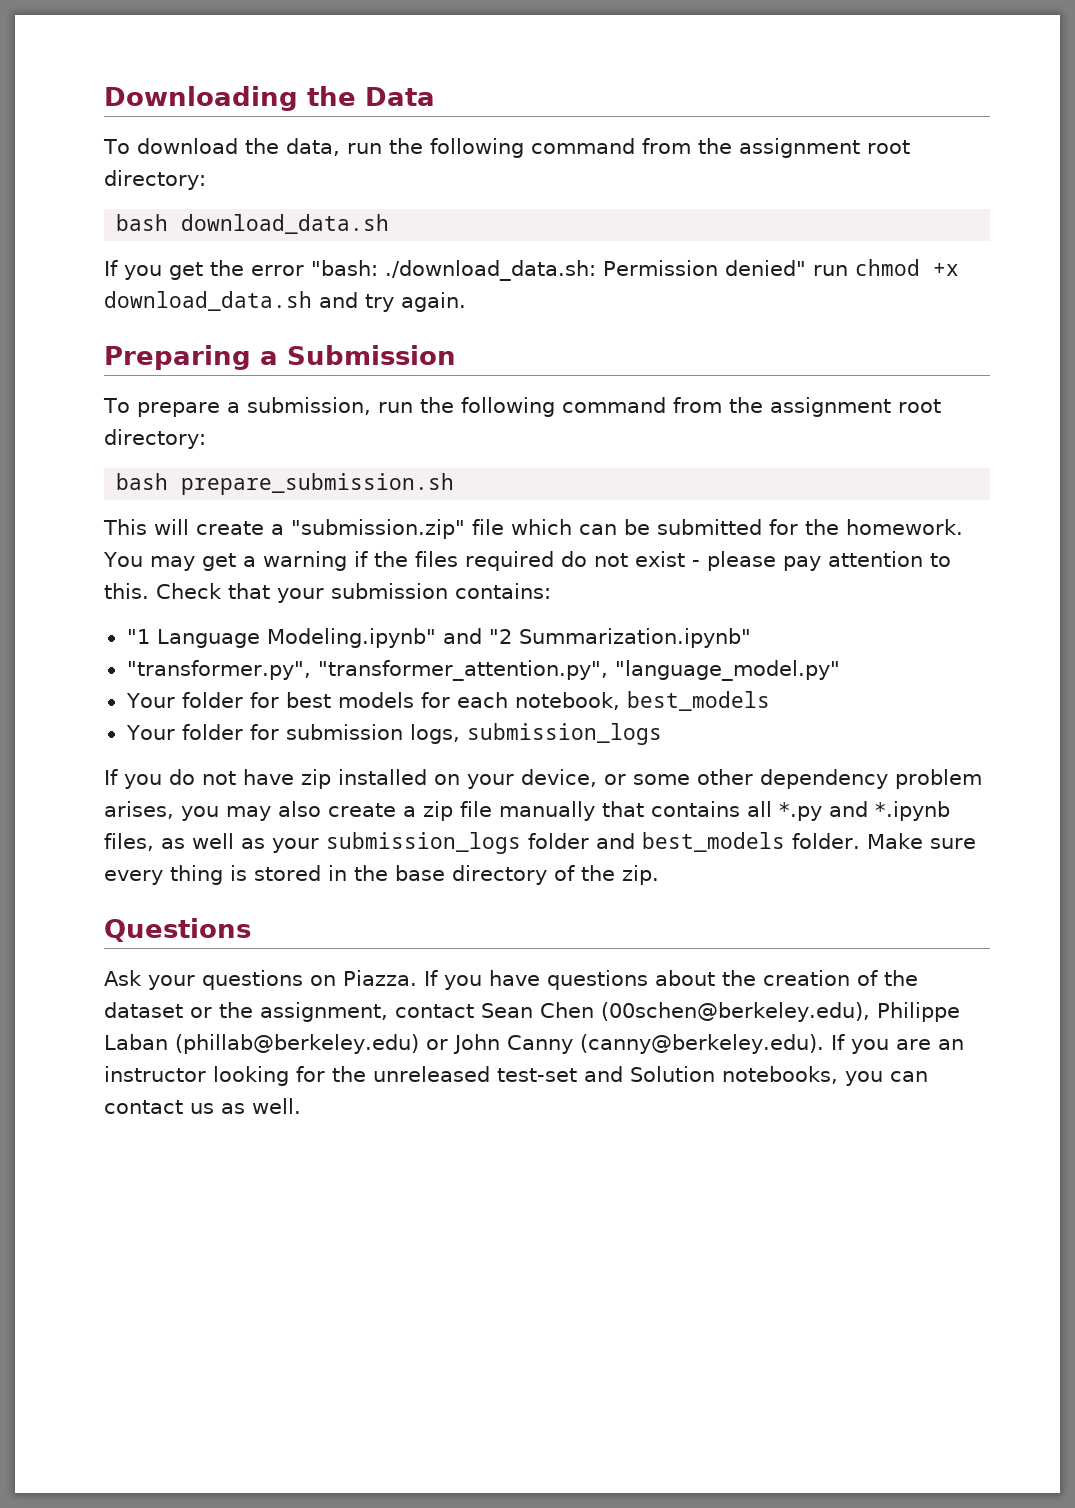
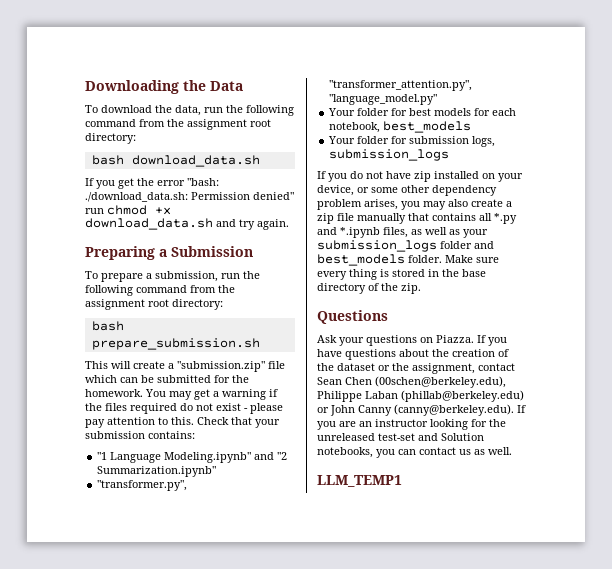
+ LLM_TEMP1

